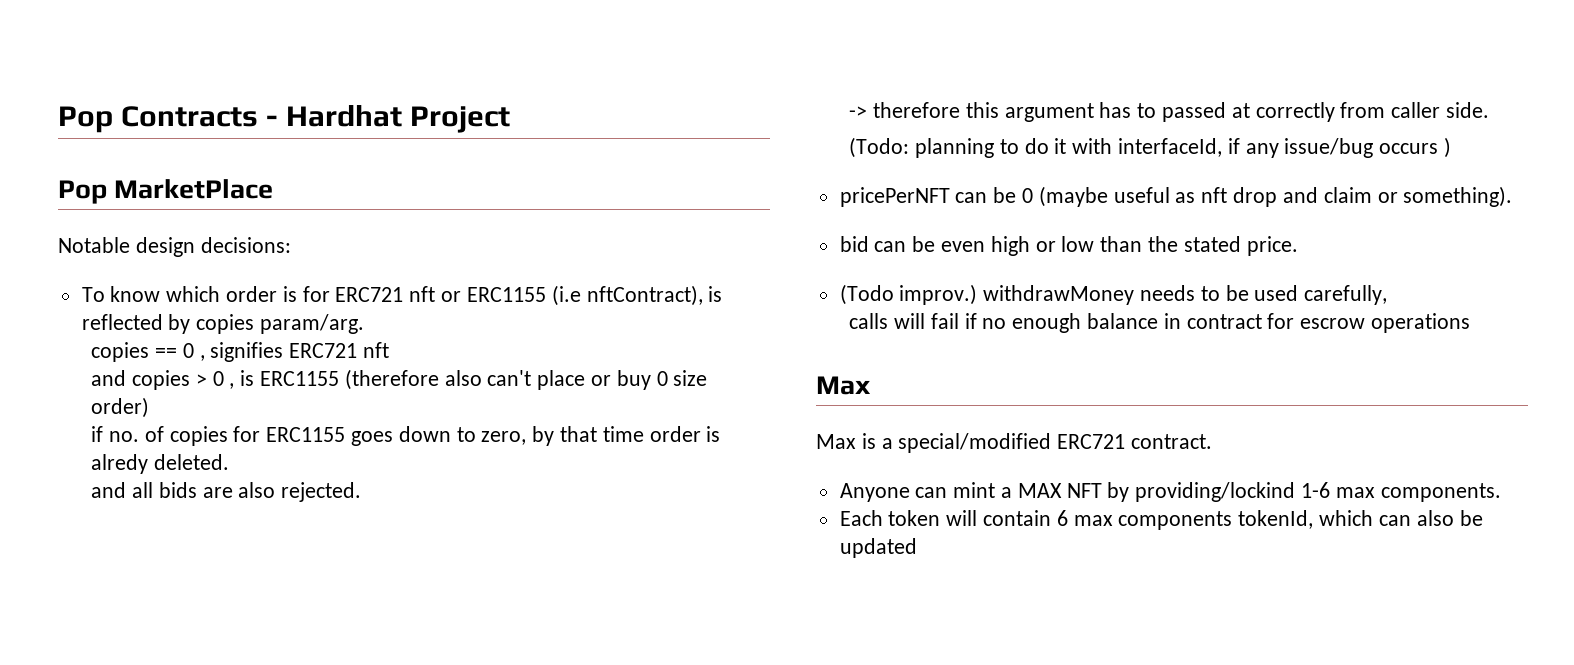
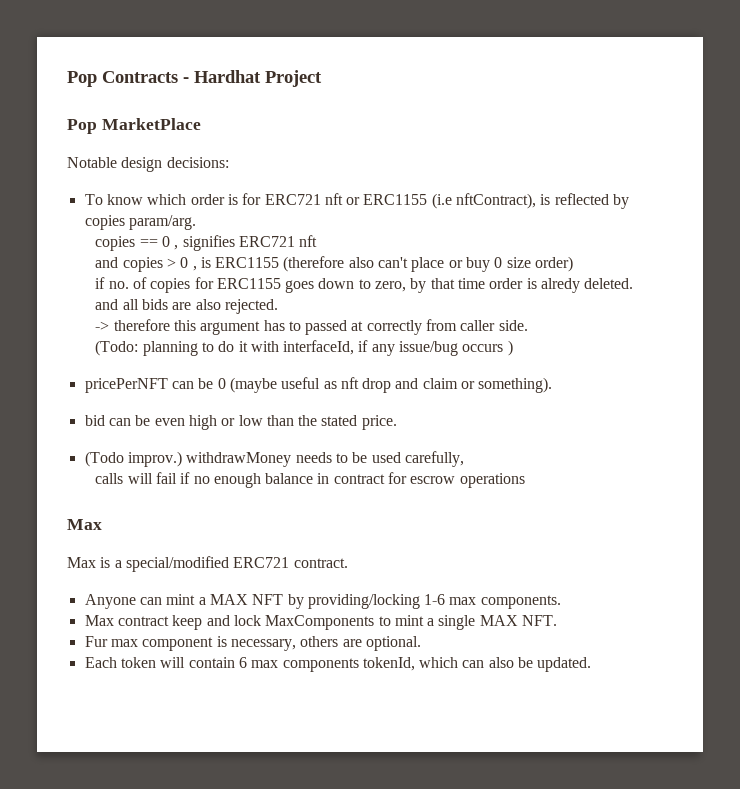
- Anyone can mint a MAX NFT by providing/lockind 1-6 max components.
+ Anyone can mint a MAX NFT by providing/locking 1-6 max components.
+ Max contract keep and lock MaxComponents to mint a single MAX NFT.
+ Fur max component is necessary, others are optional.
- Each token will contain 6 max components tokenId, which can also be updated
+ Each token will contain 6 max components tokenId, which can also be updated.

